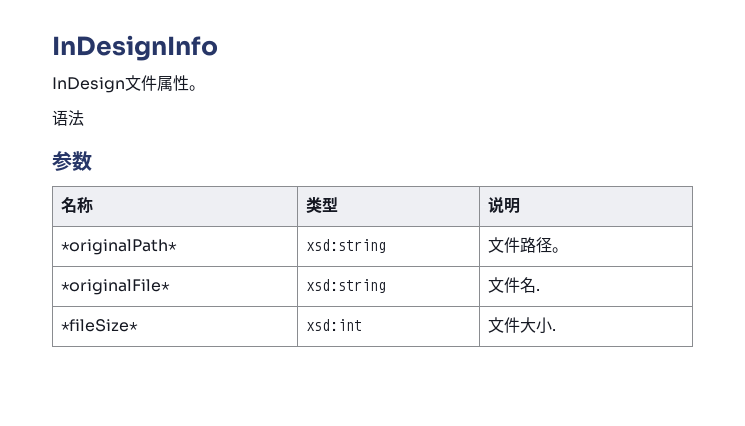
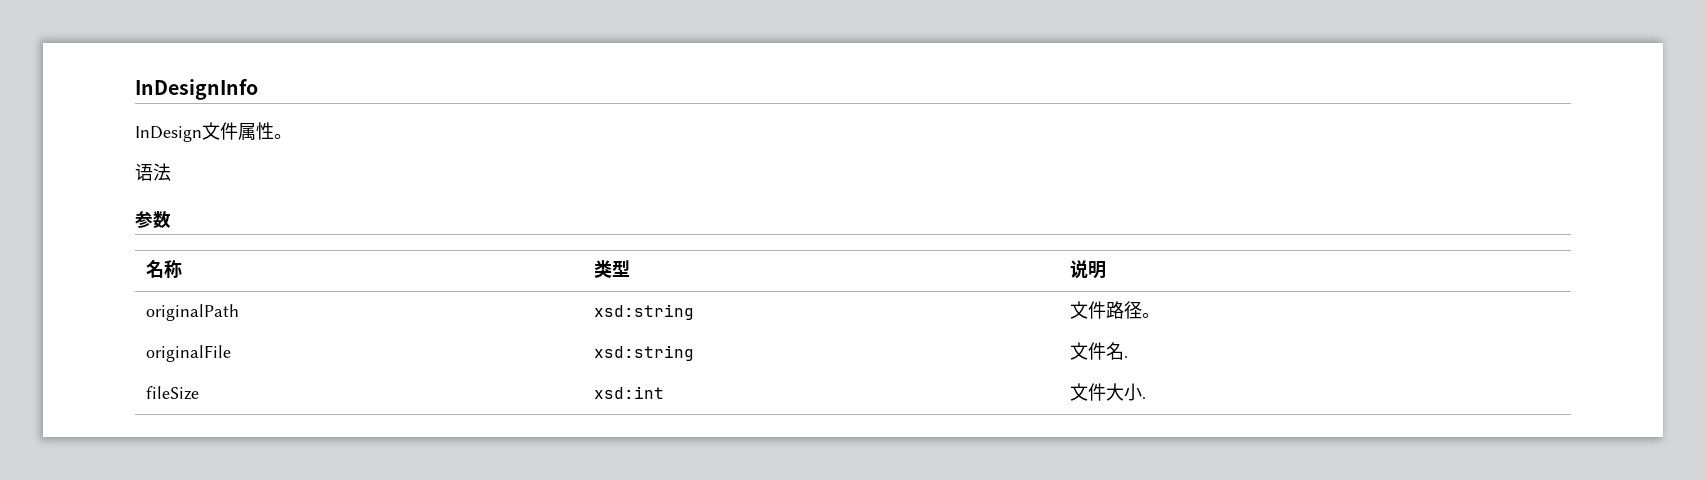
- *originalPath* | xsd:string | 文件路径。
+ originalPath | xsd:string | 文件路径。
- *originalFile* | xsd:string | 文件名.
+ originalFile | xsd:string | 文件名.
- *fileSize* | xsd:int | 文件大小.
+ fileSize | xsd:int | 文件大小.

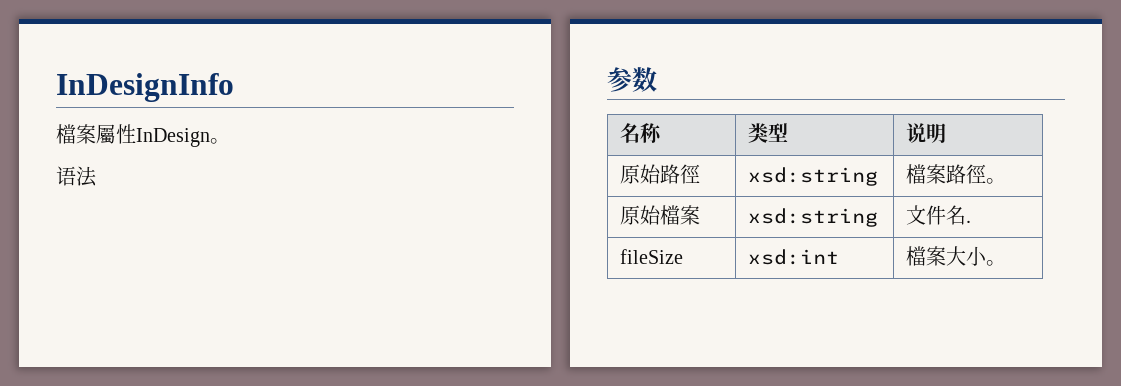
- InDesign文件属性。
+ 檔案屬性InDesign。
- originalPath | xsd:string | 文件路径。
- originalFile | xsd:string | 文件名.
+ 原始路徑 | xsd:string | 檔案路徑。
+ 原始檔案 | xsd:string | 文件名.
- fileSize | xsd:int | 文件大小.
+ fileSize | xsd:int | 檔案大小。

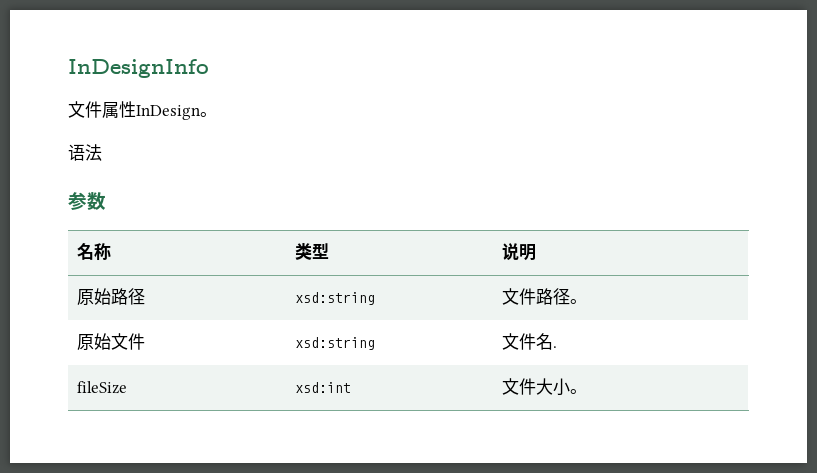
- 檔案屬性InDesign。
+ 文件属性InDesign。
- 原始路徑 | xsd:string | 檔案路徑。
+ 原始路径 | xsd:string | 文件路径。
- 原始檔案 | xsd:string | 文件名.
+ 原始文件 | xsd:string | 文件名.
- fileSize | xsd:int | 檔案大小。
+ fileSize | xsd:int | 文件大小。

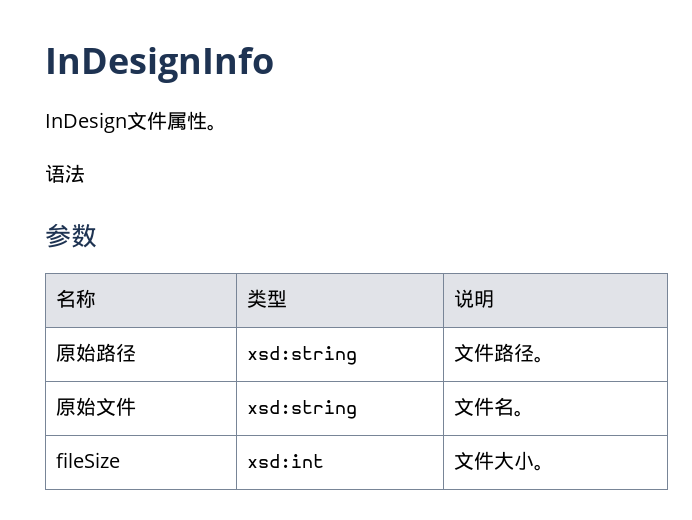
- 文件属性InDesign。
+ InDesign文件属性。
- 原始文件 | xsd:string | 文件名.
+ 原始文件 | xsd:string | 文件名。

